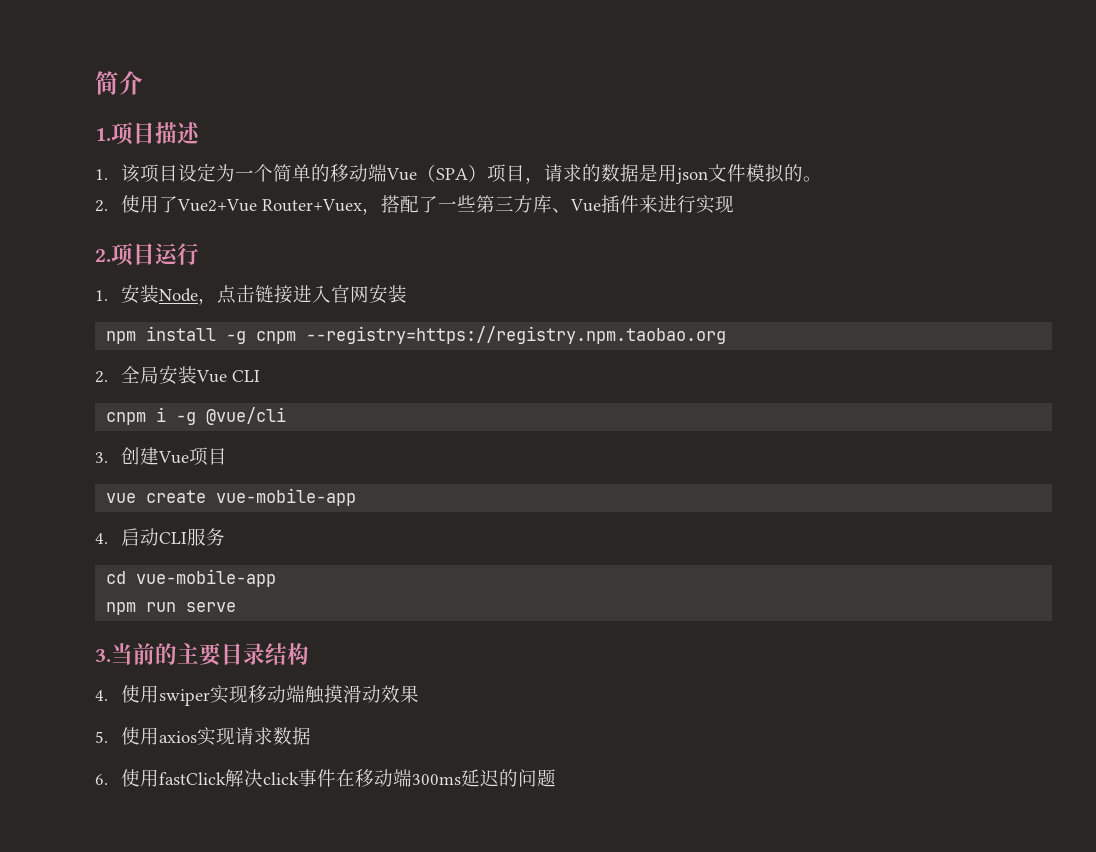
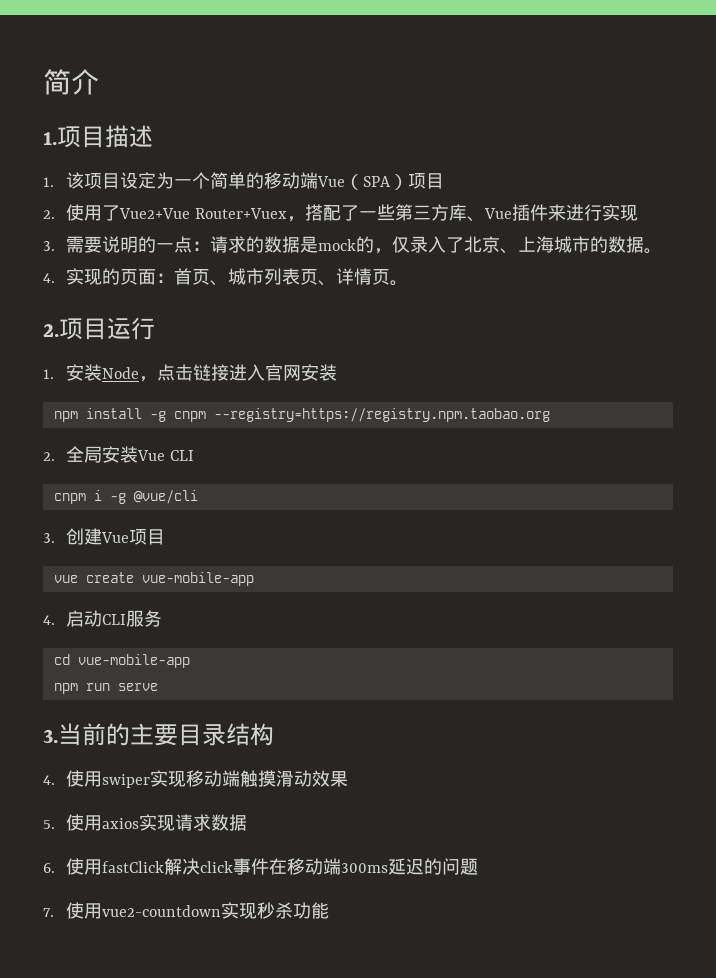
- 1.该项目设定为一个简单的移动端Vue（SPA）项目，请求的数据是用json文件模拟的。
+ 1.该项目设定为一个简单的移动端Vue（SPA）项目
+ 3.需要说明的一点：请求的数据是mock的，仅录入了北京、上海城市的数据。
+ 4.实现的页面：首页、城市列表页、详情页。
+ 7.使用vue2-countdown实现秒杀功能

